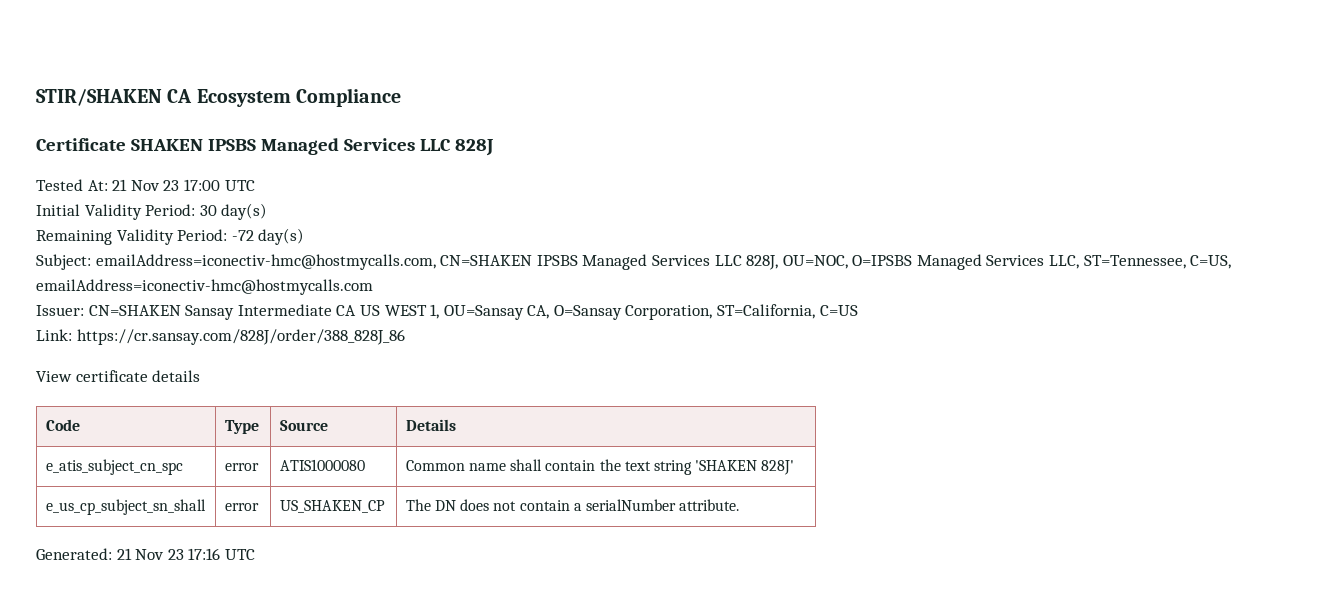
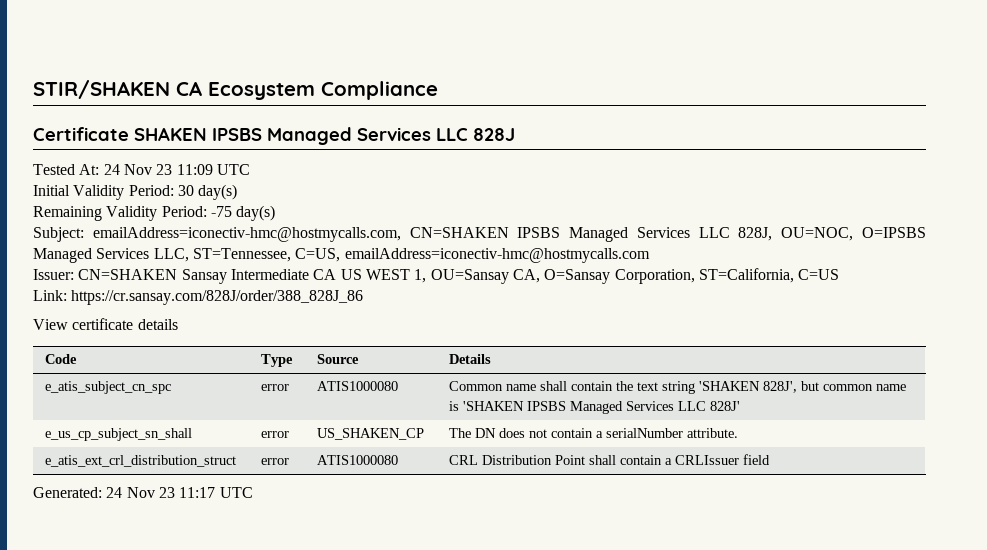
- Tested At: 21 Nov 23 17:00 UTC
+ Tested At: 24 Nov 23 11:09 UTC
- Remaining Validity Period: -72 day(s)
+ Remaining Validity Period: -75 day(s)
- e_atis_subject_cn_spc | error | ATIS1000080 | Common name shall contain the text string 'SHAKEN 828J'
+ e_atis_subject_cn_spc | error | ATIS1000080 | Common name shall contain the text string 'SHAKEN 828J', but common name is 'SHAKEN IPSBS Managed Services LLC 828J'
+ e_atis_ext_crl_distribution_struct | error | ATIS1000080 | CRL Distribution Point shall contain a CRLIssuer field
- Generated: 21 Nov 23 17:16 UTC
+ Generated: 24 Nov 23 11:17 UTC

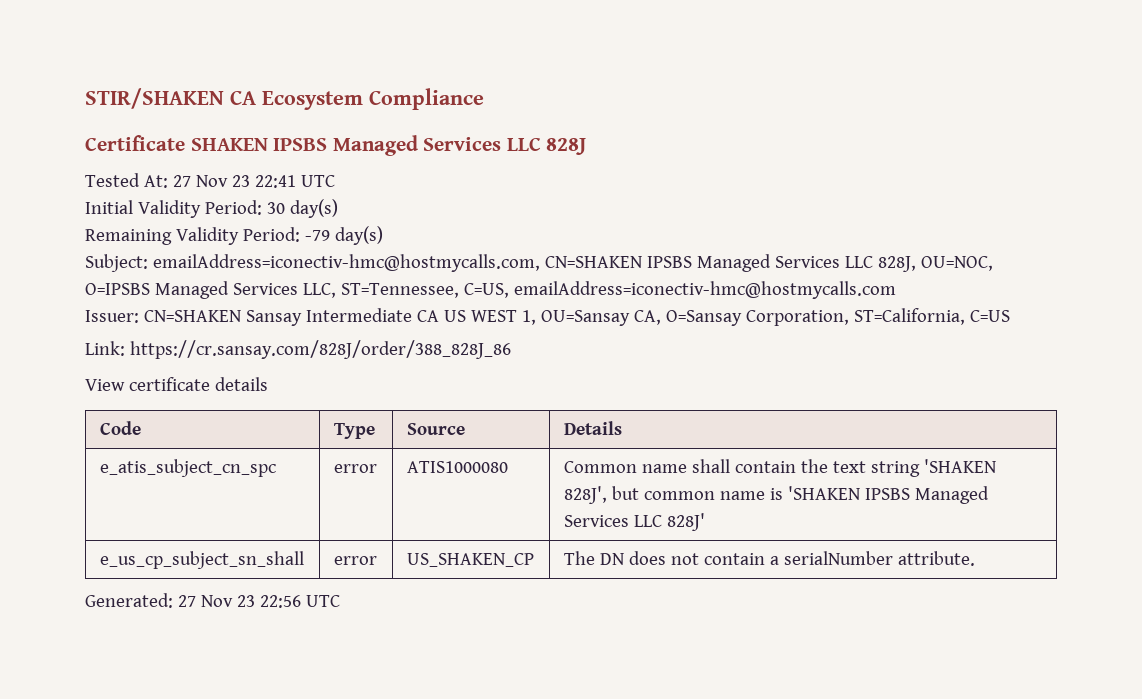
- Tested At: 24 Nov 23 11:09 UTC
+ Tested At: 27 Nov 23 22:41 UTC
- Remaining Validity Period: -75 day(s)
+ Remaining Validity Period: -79 day(s)
- e_atis_ext_crl_distribution_struct | error | ATIS1000080 | CRL Distribution Point shall contain a CRLIssuer field
- Generated: 24 Nov 23 11:17 UTC
+ Generated: 27 Nov 23 22:56 UTC

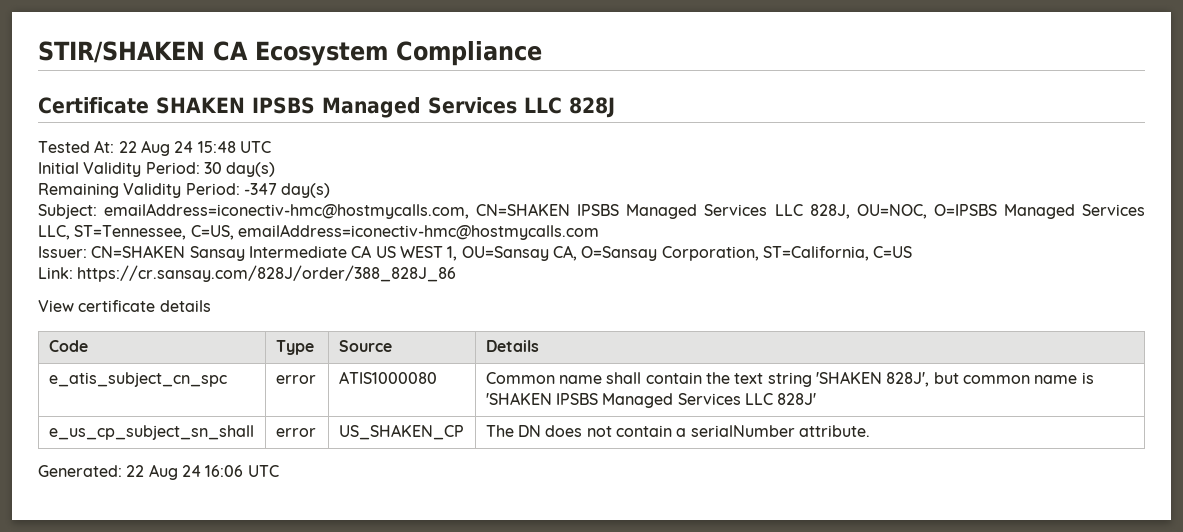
- Tested At: 27 Nov 23 22:41 UTC
+ Tested At: 22 Aug 24 15:48 UTC
- Remaining Validity Period: -79 day(s)
+ Remaining Validity Period: -347 day(s)
- Generated: 27 Nov 23 22:56 UTC
+ Generated: 22 Aug 24 16:06 UTC

